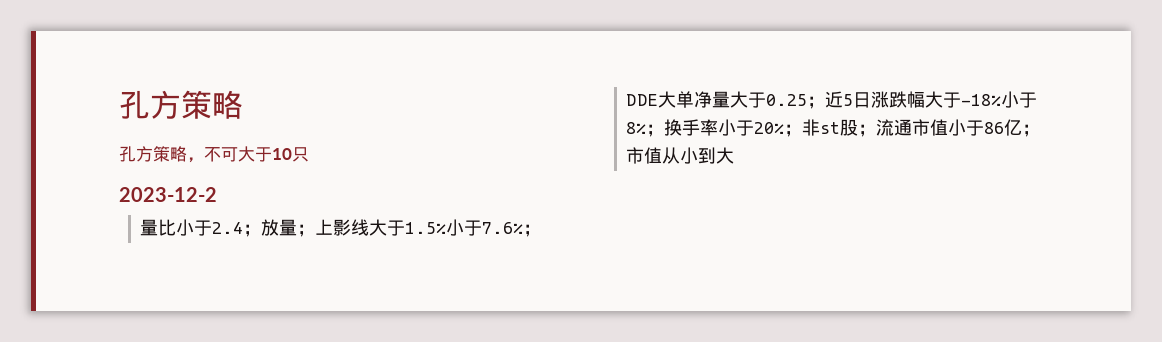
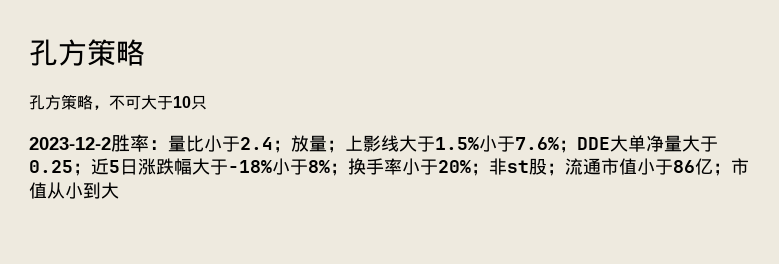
- 2023-12-2
- 量比小于2.4；放量；上影线大于1.5%小于7.6%；DDE大单净量大于0.25；近5日涨跌幅大于-18%小于8%；换手率小于20%；非st股；流通市值小于86亿；市值从小到大
+ 2023-12-2胜率：量比小于2.4；放量；上影线大于1.5%小于7.6%；DDE大单净量大于0.25；近5日涨跌幅大于-18%小于8%；换手率小于20%；非st股；流通市值小于86亿；市值从小到大

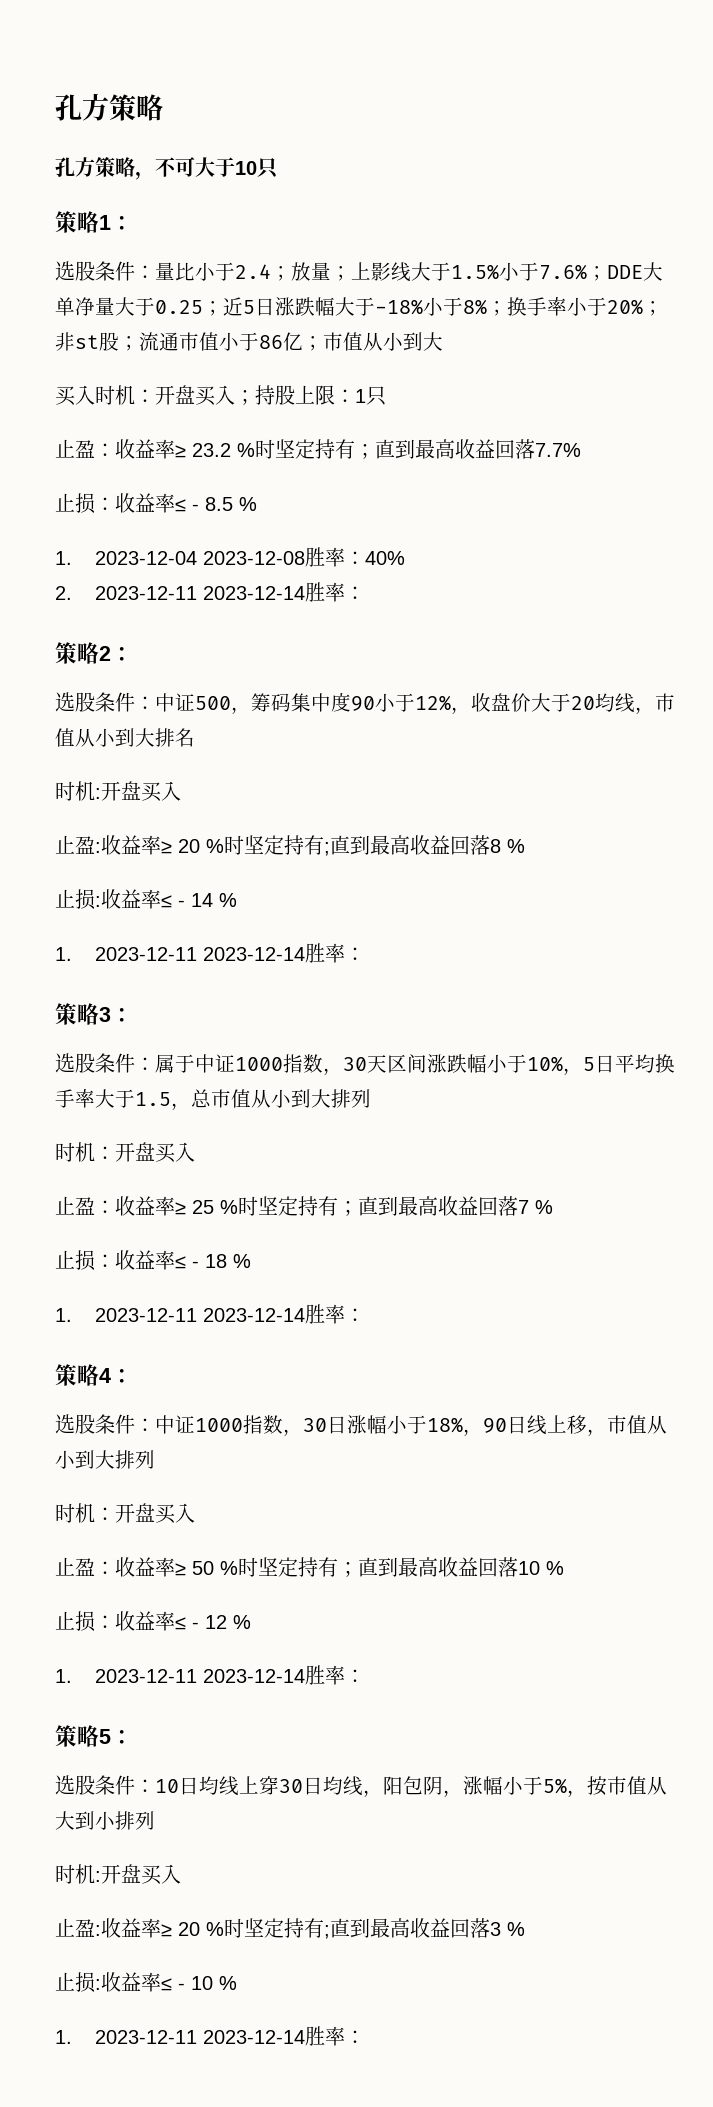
- 2023-12-2胜率：量比小于2.4；放量；上影线大于1.5%小于7.6%；DDE大单净量大于0.25；近5日涨跌幅大于-18%小于8%；换手率小于20%；非st股；流通市值小于86亿；市值从小到大
+ 策略1：
+ 选股条件：量比小于2.4；放量；上影线大于1.5%小于7.6%；DDE大单净量大于0.25；近5日涨跌幅大于-18%小于8%；换手率小于20%；非st股；流通市值小于86亿；市值从小到大
+ 买入时机：开盘买入；持股上限：1只
+ 止盈：收益率≥ 23.2 %时坚定持有；直到最高收益回落7.7%
+ 止损：收益率≤ - 8.5 %
+ 1. 2023-12-04 2023-12-08胜率：40%
+ 2. 2023-12-11 2023-12-14胜率：
+ 策略2：
+ 选股条件：中证500，筹码集中度90小于12%，收盘价大于20均线，市值从小到大排名
+ 时机:开盘买入
+ 止盈:收益率≥ 20 %时坚定持有;直到最高收益回落8 %
+ 止损:收益率≤ - 14 %
+ 1. 2023-12-11 2023-12-14胜率：
+ 策略3：
+ 选股条件：属于中证1000指数，30天区间涨跌幅小于10%，5日平均换手率大于1.5，总市值从小到大排列
+ 时机：开盘买入
+ 止盈：收益率≥ 25 %时坚定持有；直到最高收益回落7 %
+ 止损：收益率≤ - 18 %
+ 1. 2023-12-11 2023-12-14胜率：
+ 策略4：
+ 选股条件：中证1000指数，30日涨幅小于18%，90日线上移，市值从小到大排列
+ 时机：开盘买入
+ 止盈：收益率≥ 50 %时坚定持有；直到最高收益回落10 %
+ 止损：收益率≤ - 12 %
+ 1. 2023-12-11 2023-12-14胜率：
+ 策略5：
+ 选股条件：10日均线上穿30日均线，阳包阴，涨幅小于5%，按市值从大到小排列
+ 时机:开盘买入
+ 止盈:收益率≥ 20 %时坚定持有;直到最高收益回落3 %
+ 止损:收益率≤ - 10 %
+ 1. 2023-12-11 2023-12-14胜率：

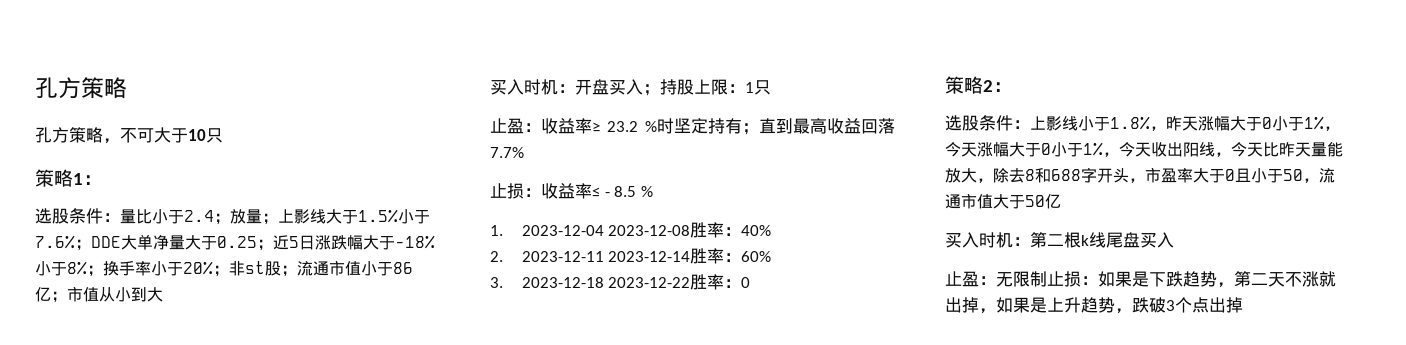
- 2. 2023-12-11 2023-12-14胜率：
+ 2. 2023-12-11 2023-12-14胜率：60%
+ 3. 2023-12-18 2023-12-22胜率：0
- 选股条件：中证500，筹码集中度90小于12%，收盘价大于20均线，市值从小到大排名
- 时机:开盘买入
- 止盈:收益率≥ 20 %时坚定持有;直到最高收益回落8 %
- 止损:收益率≤ - 14 %
- 1. 2023-12-11 2023-12-14胜率：
- 策略3：
- 选股条件：属于中证1000指数，30天区间涨跌幅小于10%，5日平均换手率大于1.5，总市值从小到大排列
- 时机：开盘买入
- 止盈：收益率≥ 25 %时坚定持有；直到最高收益回落7 %
- 止损：收益率≤ - 18 %
- 1. 2023-12-11 2023-12-14胜率：
- 策略4：
- 选股条件：中证1000指数，30日涨幅小于18%，90日线上移，市值从小到大排列
- 时机：开盘买入
- 止盈：收益率≥ 50 %时坚定持有；直到最高收益回落10 %
- 止损：收益率≤ - 12 %
- 1. 2023-12-11 2023-12-14胜率：
- 策略5：
- 选股条件：10日均线上穿30日均线，阳包阴，涨幅小于5%，按市值从大到小排列
- 时机:开盘买入
- 止盈:收益率≥ 20 %时坚定持有;直到最高收益回落3 %
- 止损:收益率≤ - 10 %
- 1. 2023-12-11 2023-12-14胜率：
+ 选股条件：上影线小于1.8%，昨天涨幅大于0小于1%，今天涨幅大于0小于1%，今天收出阳线，今天比昨天量能放大，除去8和688字开头，市盈率大于0且小于50，流通市值大于50亿
+ 买入时机：第二根k线尾盘买入
+ 止盈：无限制止损：如果是下跌趋势，第二天不涨就出掉，如果是上升趋势，跌破3个点出掉

